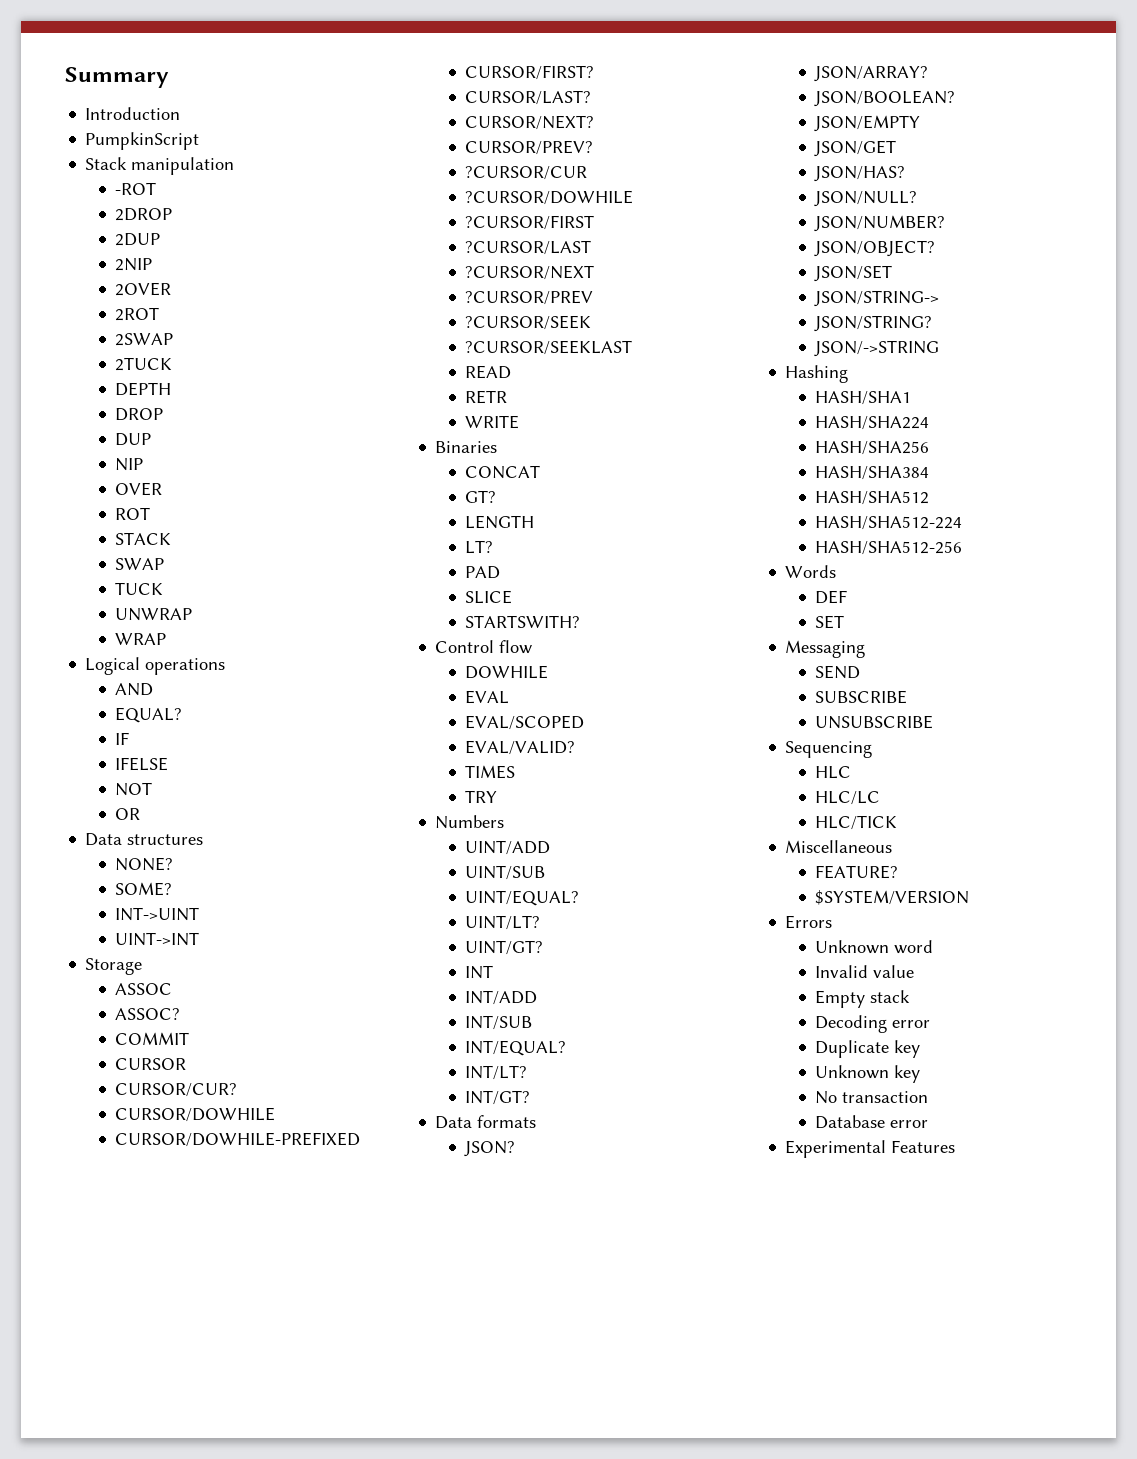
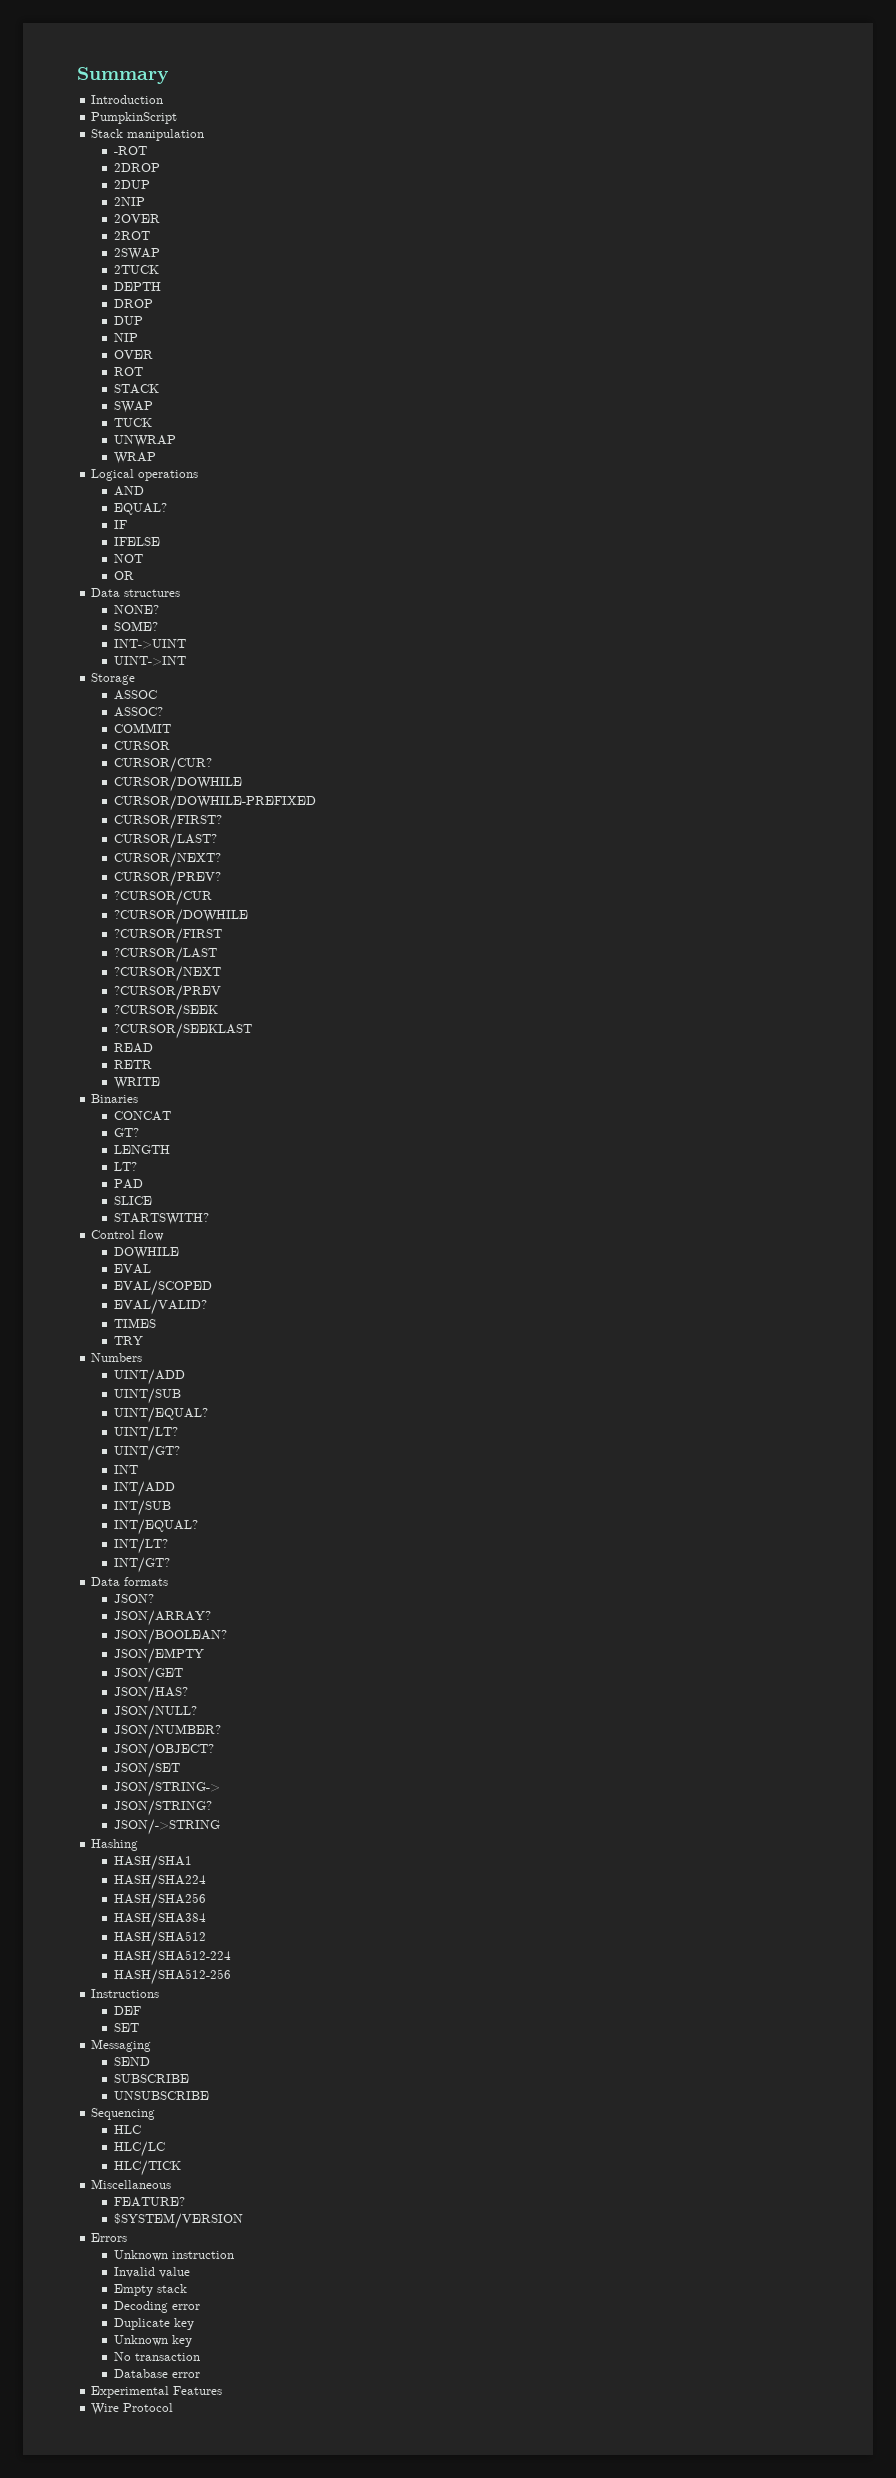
- Words
+ Instructions
- Unknown word
+ Unknown instruction
+ Wire Protocol

